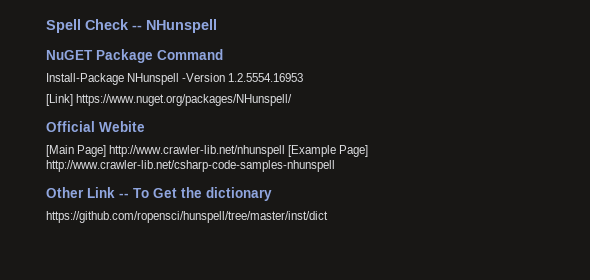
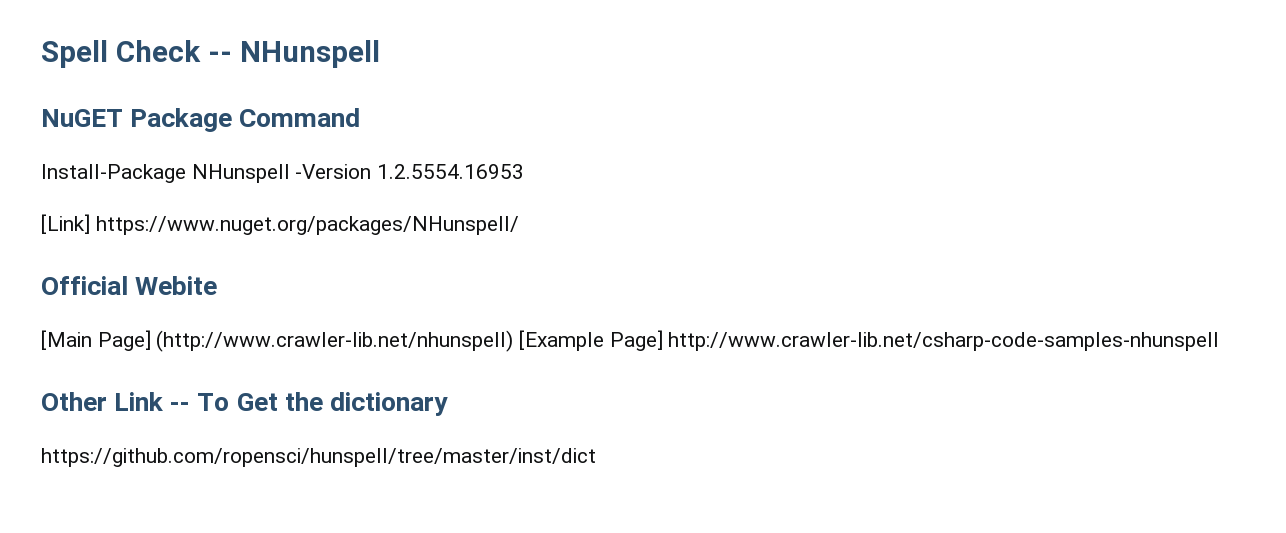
- [Main Page] http://www.crawler-lib.net/nhunspell [Example Page] http://www.crawler-lib.net/csharp-code-samples-nhunspell
+ [Main Page] (http://www.crawler-lib.net/nhunspell) [Example Page] http://www.crawler-lib.net/csharp-code-samples-nhunspell

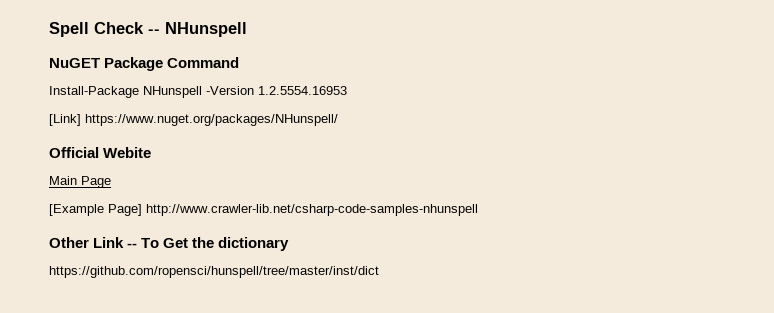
- [Main Page] (http://www.crawler-lib.net/nhunspell) [Example Page] http://www.crawler-lib.net/csharp-code-samples-nhunspell
+ Main Page
+ [Example Page] http://www.crawler-lib.net/csharp-code-samples-nhunspell

